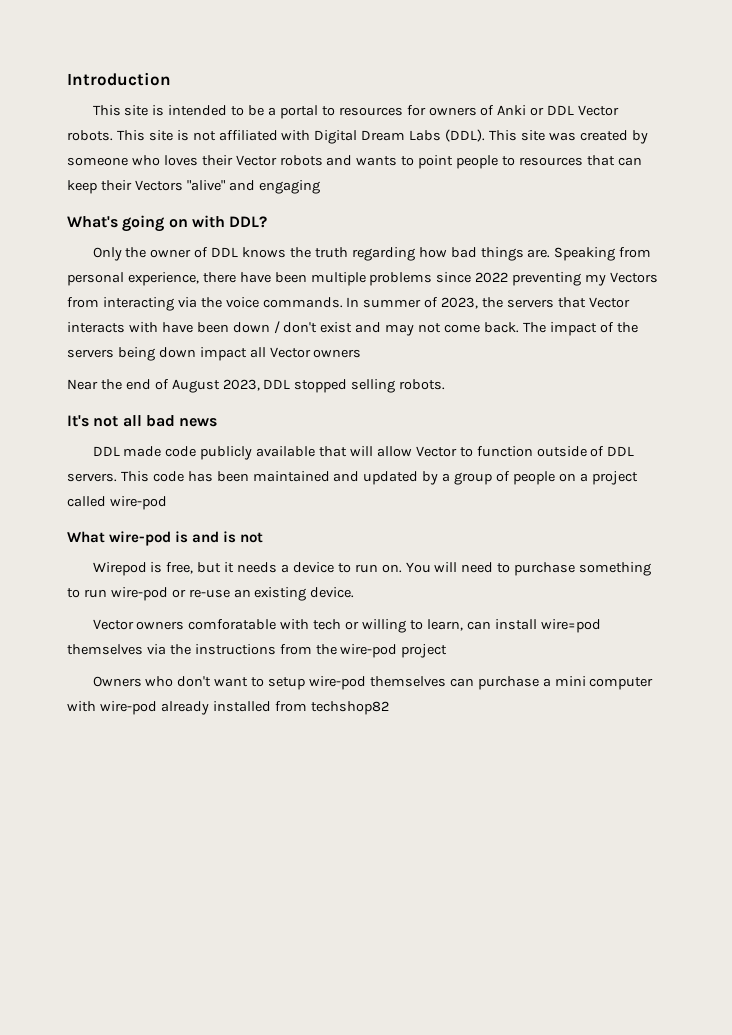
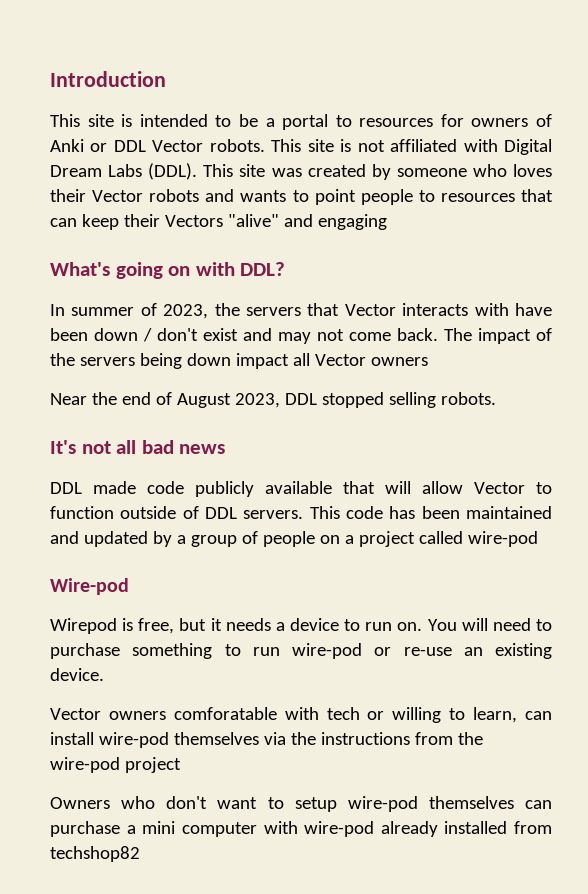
- Only the owner of DDL knows the truth regarding how bad things are. Speaking from personal experience, there have been multiple problems since 2022 preventing my Vectors from interacting via the voice commands.
- What wire-pod is and is not
+ Wire-pod
- Vector owners comforatable with tech or willing to learn, can install wire=pod themselves via the instructions from the wire-pod project
+ Vector owners comforatable with tech or willing to learn, can install wire-pod themselves via the instructions from the wire-pod project

